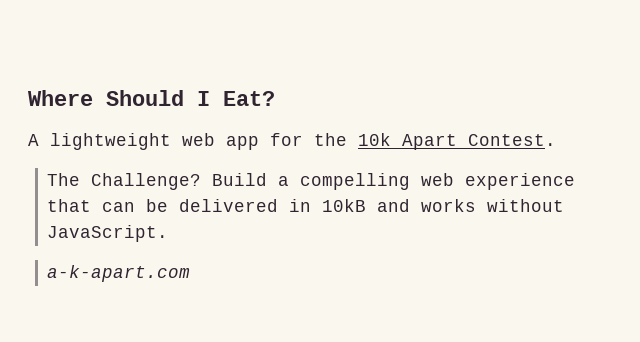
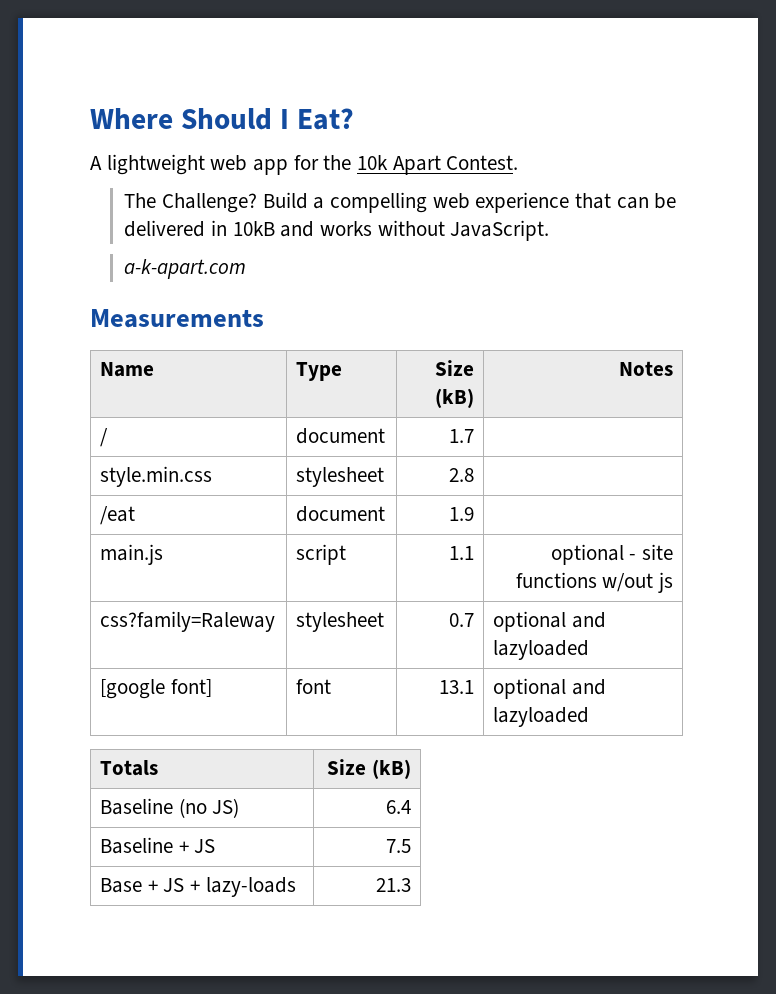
+ Measurements
+ Name | Type | Size (kB) | Notes
+ / | document | 1.7 |
+ style.min.css | stylesheet | 2.8 |
+ /eat | document | 1.9 |
+ main.js | script | 1.1 | optional - site functions w/out js
+ css?family=Raleway | stylesheet | 0.7 | optional and lazyloaded
+ [google font] | font | 13.1 | optional and lazyloaded
+ Totals | Size (kB)
+ Baseline (no JS) | 6.4
+ Baseline + JS | 7.5
+ Base + JS + lazy-loads | 21.3

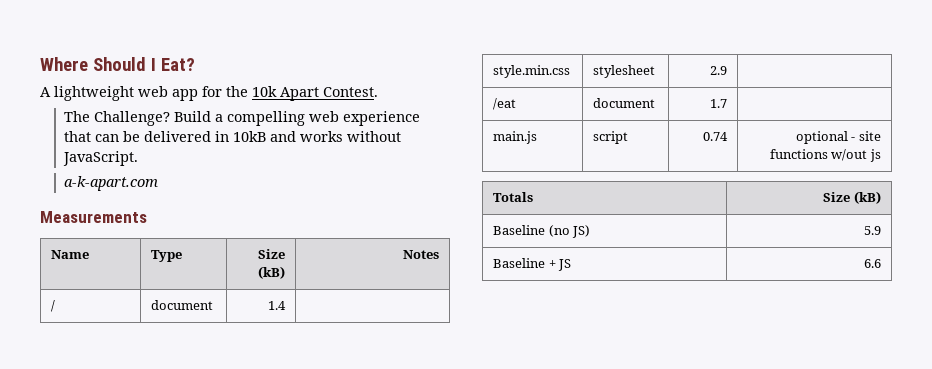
- / | document | 1.7 |
+ / | document | 1.4 |
- style.min.css | stylesheet | 2.8 |
+ style.min.css | stylesheet | 2.9 |
- /eat | document | 1.9 |
+ /eat | document | 1.7 |
- main.js | script | 1.1 | optional - site functions w/out js
+ main.js | script | 0.74 | optional - site functions w/out js
- css?family=Raleway | stylesheet | 0.7 | optional and lazyloaded
- [google font] | font | 13.1 | optional and lazyloaded
- Baseline (no JS) | 6.4
+ Baseline (no JS) | 5.9
- Baseline + JS | 7.5
- Base + JS + lazy-loads | 21.3
+ Baseline + JS | 6.6

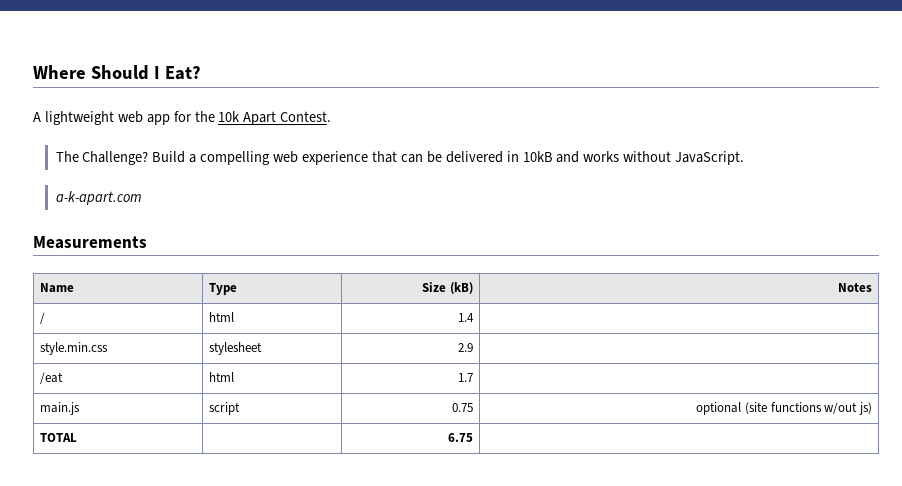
- / | document | 1.4 |
+ / | html | 1.4 |
- /eat | document | 1.7 |
+ /eat | html | 1.7 |
- main.js | script | 0.74 | optional - site functions w/out js
- Totals | Size (kB)
- Baseline (no JS) | 5.9
- Baseline + JS | 6.6
+ main.js | script | 0.75 | optional (site functions w/out js)
+ TOTAL | | 6.75 |

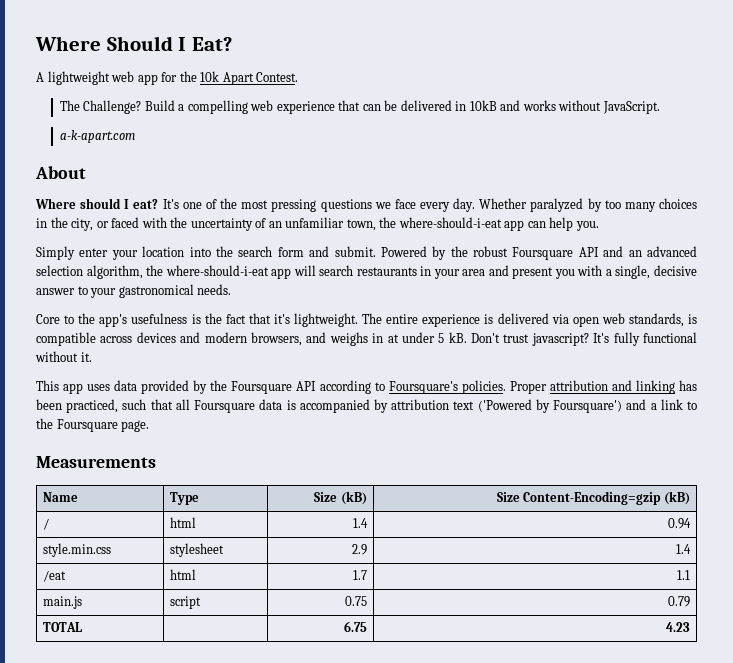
+ About
+ Where should I eat? It's one of the most pressing questions we face every day. Whether paralyzed by too many choices in the city, or faced with the uncertainty of an unfamiliar town, the where-should-i-eat app can help you.
+ Simply enter your location into the search form and submit. Powered by the robust Foursquare API and an advanced selection algorithm, the where-should-i-eat app will search restaurants in your area and present you with a single, decisive answer to your gastronomical needs.
+ Core to the app's usefulness is the fact that it's lightweight. The entire experience is delivered via open web standards, is compatible across devices and modern browsers, and weighs in at under 5 kB. Don't trust javascript? It's fully functional without it.
+ This app uses data provided by the Foursquare API according to Foursquare's policies. Proper attribution and linking has been practiced, such that all Foursquare data is accompanied by attribution text ('Powered by Foursquare') and a link to the Foursquare page.
- Name | Type | Size (kB) | Notes
+ Name | Type | Size (kB) | Size Content-Encoding=gzip (kB)
- / | html | 1.4 |
+ / | html | 1.4 | 0.94
- style.min.css | stylesheet | 2.9 |
+ style.min.css | stylesheet | 2.9 | 1.4
- /eat | html | 1.7 |
+ /eat | html | 1.7 | 1.1
- main.js | script | 0.75 | optional (site functions w/out js)
+ main.js | script | 0.75 | 0.79
- TOTAL | | 6.75 |
+ TOTAL | | 6.75 | 4.23

